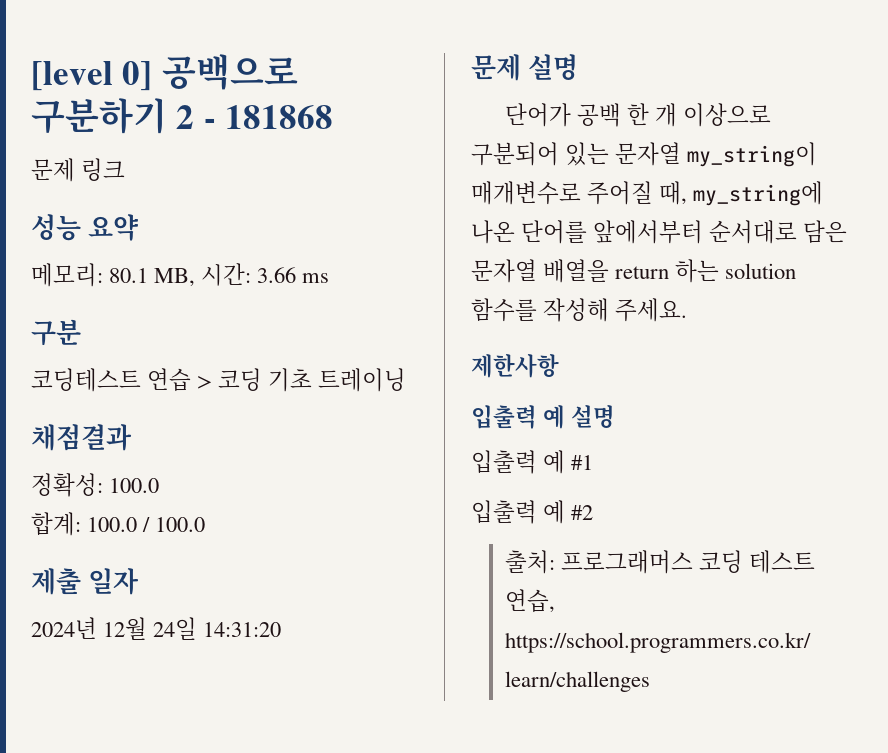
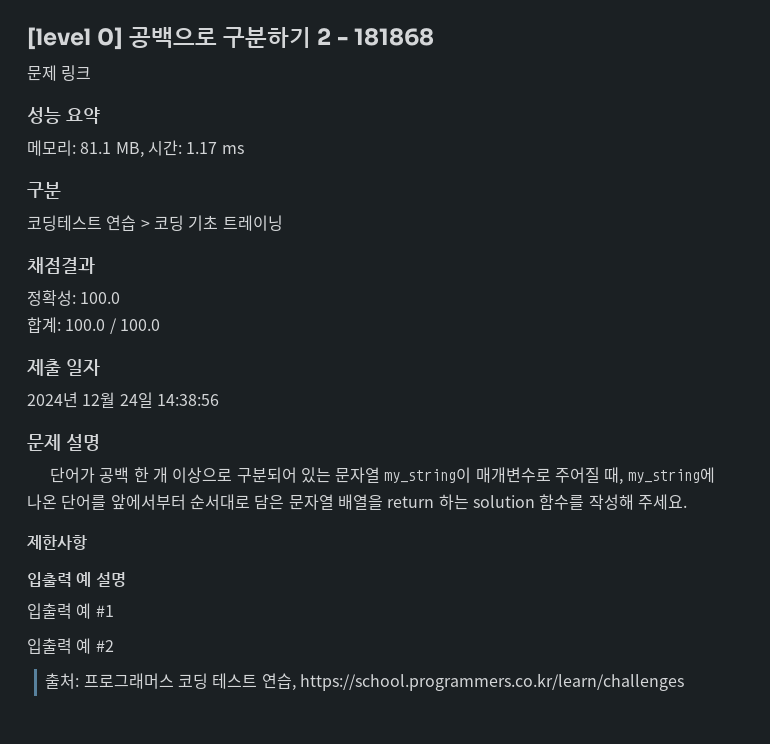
- 메모리: 80.1 MB, 시간: 3.66 ms
+ 메모리: 81.1 MB, 시간: 1.17 ms
- 2024년 12월 24일 14:31:20
+ 2024년 12월 24일 14:38:56

